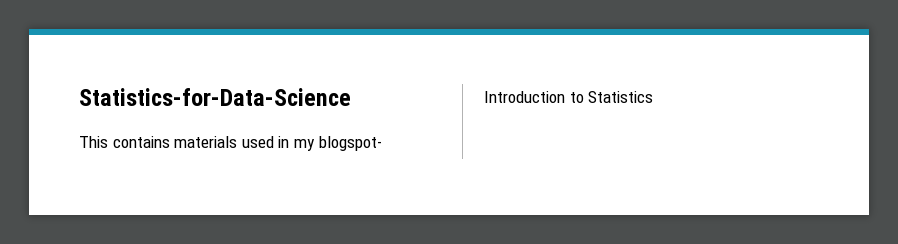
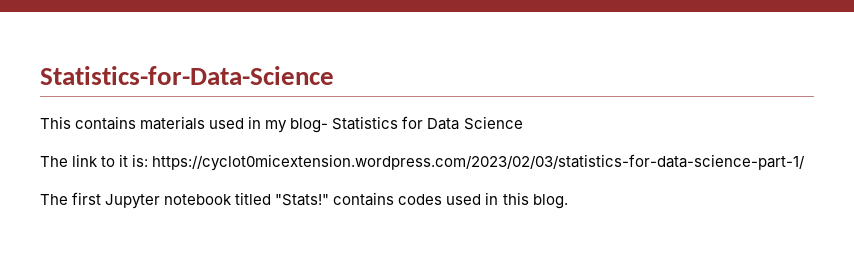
- This contains materials used in my blogspot- Introduction to Statistics
+ This contains materials used in my blog- Statistics for Data Science
+ The link to it is: https://cyclot0micextension.wordpress.com/2023/02/03/statistics-for-data-science-part-1/
+ The first Jupyter notebook titled "Stats!" contains codes used in this blog.

